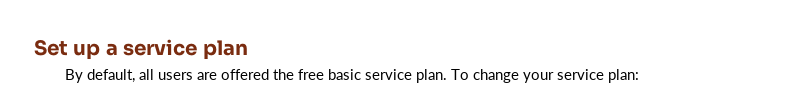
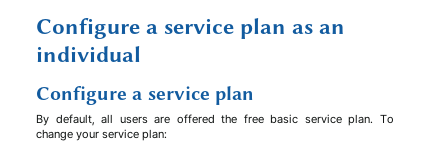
- Set up a service plan
+ Configure a service plan as an individual
+ Configure a service plan

